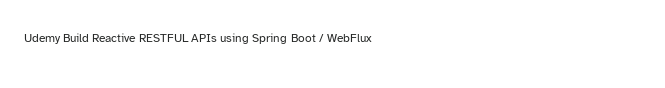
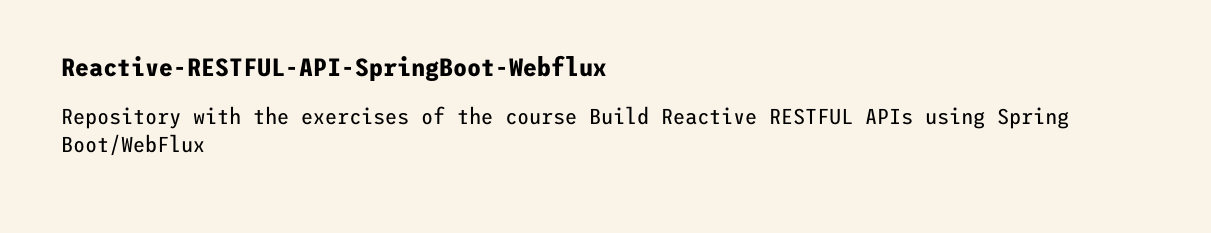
- Udemy Build Reactive RESTFUL APIs using Spring Boot / WebFlux
+ Reactive-RESTFUL-API-SpringBoot-Webflux
+ Repository with the exercises of the course Build Reactive RESTFUL APIs using Spring Boot/WebFlux

